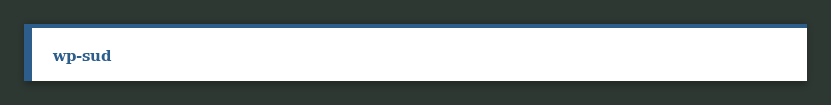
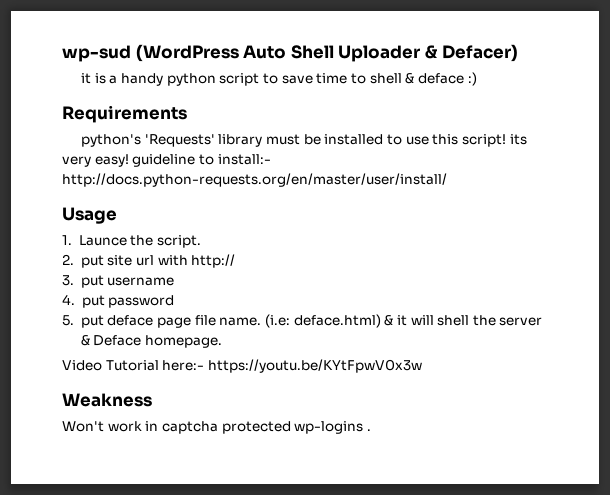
- wp-sud
+ wp-sud (WordPress Auto Shell Uploader & Defacer)
+ it is a handy python script to save time to shell & deface :)
+ Requirements
+ python's 'Requests' library must be installed to use this script! its very easy! guideline to install:- http://docs.python-requests.org/en/master/user/install/
+ Usage
+ 1. Launce the script.
+ 2. put site url with http://
+ 3. put username
+ 4. put password
+ 5. put deface page file name. (i.e: deface.html) & it will shell the server & Deface homepage.
+ Video Tutorial here:- https://youtu.be/KYtFpwV0x3w
+ Weakness
+ Won't work in captcha protected wp-logins .

